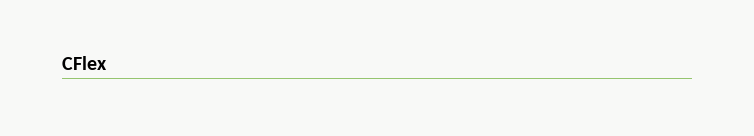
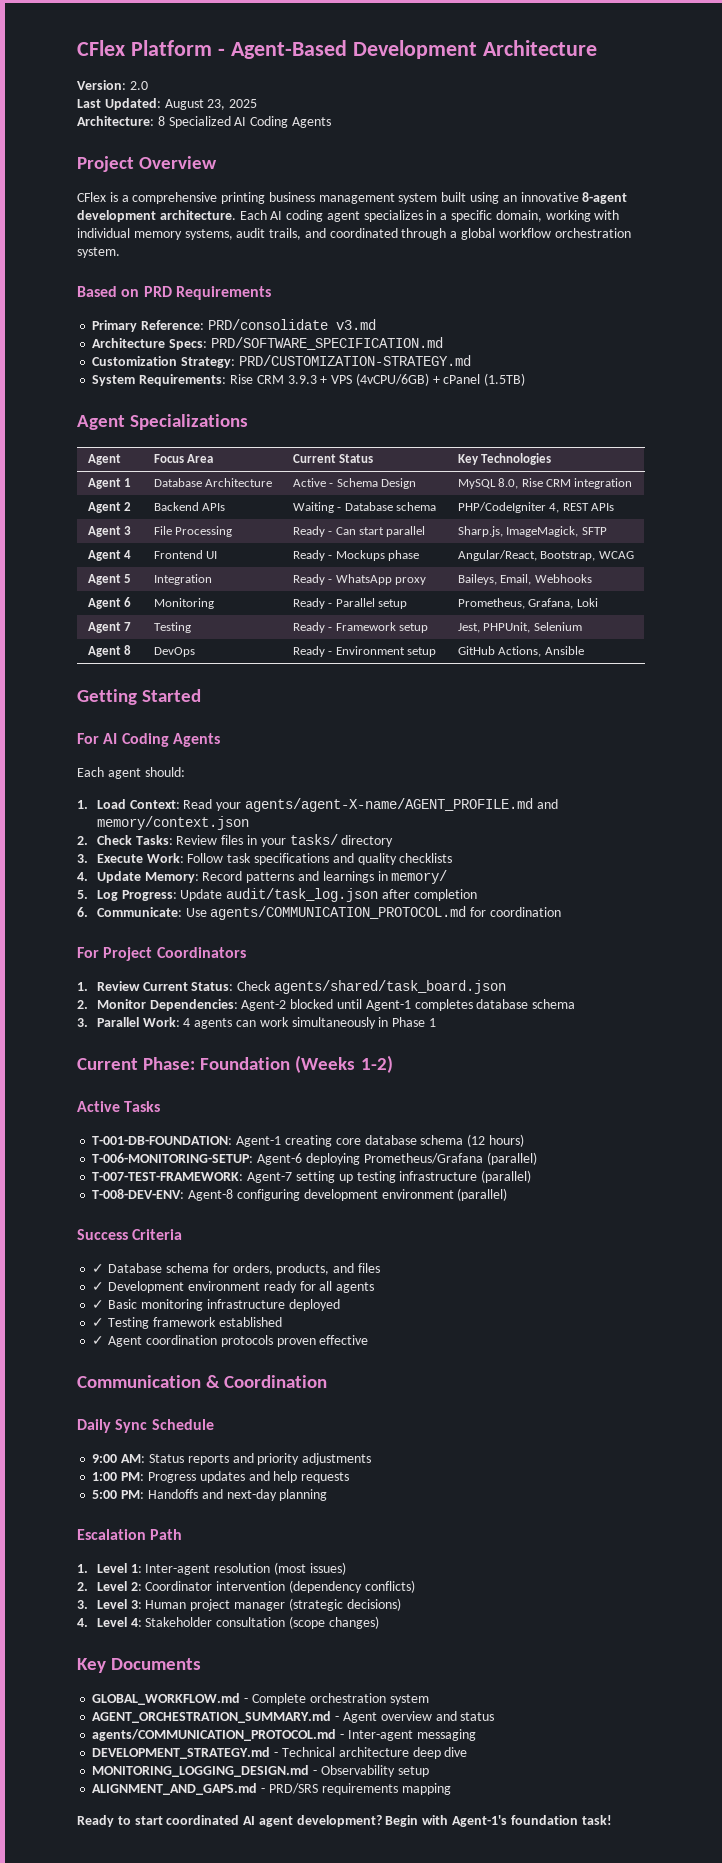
- CFlex
+ CFlex Platform - Agent-Based Development Architecture
+ Version: 2.0
+ Last Updated: August 23, 2025
+ Architecture: 8 Specialized AI Coding Agents
+ Project Overview
+ CFlex is a comprehensive printing business management system built using an innovative 8-agent development architecture. Each AI coding agent specializes in a specific domain, working with individual memory systems, audit trails, and coordinated through a global workflow orchestration system.
+ Based on PRD Requirements
+ Primary Reference: PRD/consolidate v3.md
+ Architecture Specs: PRD/SOFTWARE_SPECIFICATION.md
+ Customization Strategy: PRD/CUSTOMIZATION-STRATEGY.md
+ System Requirements: Rise CRM 3.9.3 + VPS (4vCPU/6GB) + cPanel (1.5TB)
+ Agent Specializations
+ Agent | Focus Area | Current Status | Key Technologies
+ Agent 1 | Database Architecture | Active - Schema Design | MySQL 8.0, Rise CRM integration
+ Agent 2 | Backend APIs | Waiting - Database schema | PHP/CodeIgniter 4, REST APIs
+ Agent 3 | File Processing | Ready - Can start parallel | Sharp.js, ImageMagick, SFTP
+ Agent 4 | Frontend UI | Ready - Mockups phase | Angular/React, Bootstrap, WCAG
+ Agent 5 | Integration | Ready - WhatsApp proxy | Baileys, Email, Webhooks
+ Agent 6 | Monitoring | Ready - Parallel setup | Prometheus, Grafana, Loki
+ Agent 7 | Testing | Ready - Framework setup | Jest, PHPUnit, Selenium
+ Agent 8 | DevOps | Ready - Environment setup | GitHub Actions, Ansible
+ Getting Started
+ For AI Coding Agents
+ Each agent should:
+ 1. Load Context: Read your agents/agent-X-name/AGENT_PROFILE.md and memory/context.json
+ 2. Check Tasks: Review files in your tasks/ directory
+ 3. Execute Work: Follow task specifications and quality checklists
+ 4. Update Memory: Record patterns and learnings in memory/
+ 5. Log Progress: Update audit/task_log.json after completion
+ 6. Communicate: Use agents/COMMUNICATION_PROTOCOL.md for coordination
+ For Project Coordinators
+ 1. Review Current Status: Check agents/shared/task_board.json
+ 2. Monitor Dependencies: Agent-2 blocked until Agent-1 completes database schema
+ 3. Parallel Work: 4 agents can work simultaneously in Phase 1
+ Current Phase: Foundation (Weeks 1-2)
+ Active Tasks
+ T-001-DB-FOUNDATION: Agent-1 creating core database schema (12 hours)
+ T-006-MONITORING-SETUP: Agent-6 deploying Prometheus/Grafana (parallel)
+ T-007-TEST-FRAMEWORK: Agent-7 setting up testing infrastructure (parallel)
+ T-008-DEV-ENV: Agent-8 configuring development environment (parallel)
+ Success Criteria
+ ✓ Database schema for orders, products, and files
+ ✓ Development environment ready for all agents
+ ✓ Basic monitoring infrastructure deployed
+ ✓ Testing framework established
+ ✓ Agent coordination protocols proven effective
+ Communication & Coordination
+ Daily Sync Schedule
+ 9:00 AM: Status reports and priority adjustments
+ 1:00 PM: Progress updates and help requests
+ 5:00 PM: Handoffs and next-day planning
+ Escalation Path
+ 1. Level 1: Inter-agent resolution (most issues)
+ 2. Level 2: Coordinator intervention (dependency conflicts)
+ 3. Level 3: Human project manager (strategic decisions)
+ 4. Level 4: Stakeholder consultation (scope changes)
+ Key Documents
+ GLOBAL_WORKFLOW.md - Complete orchestration system
+ AGENT_ORCHESTRATION_SUMMARY.md - Agent overview and status
+ agents/COMMUNICATION_PROTOCOL.md - Inter-agent messaging
+ DEVELOPMENT_STRATEGY.md - Technical architecture deep dive
+ MONITORING_LOGGING_DESIGN.md - Observability setup
+ ALIGNMENT_AND_GAPS.md - PRD/SRS requirements mapping
+ Ready to start coordinated AI agent development? Begin with Agent-1's foundation task!

